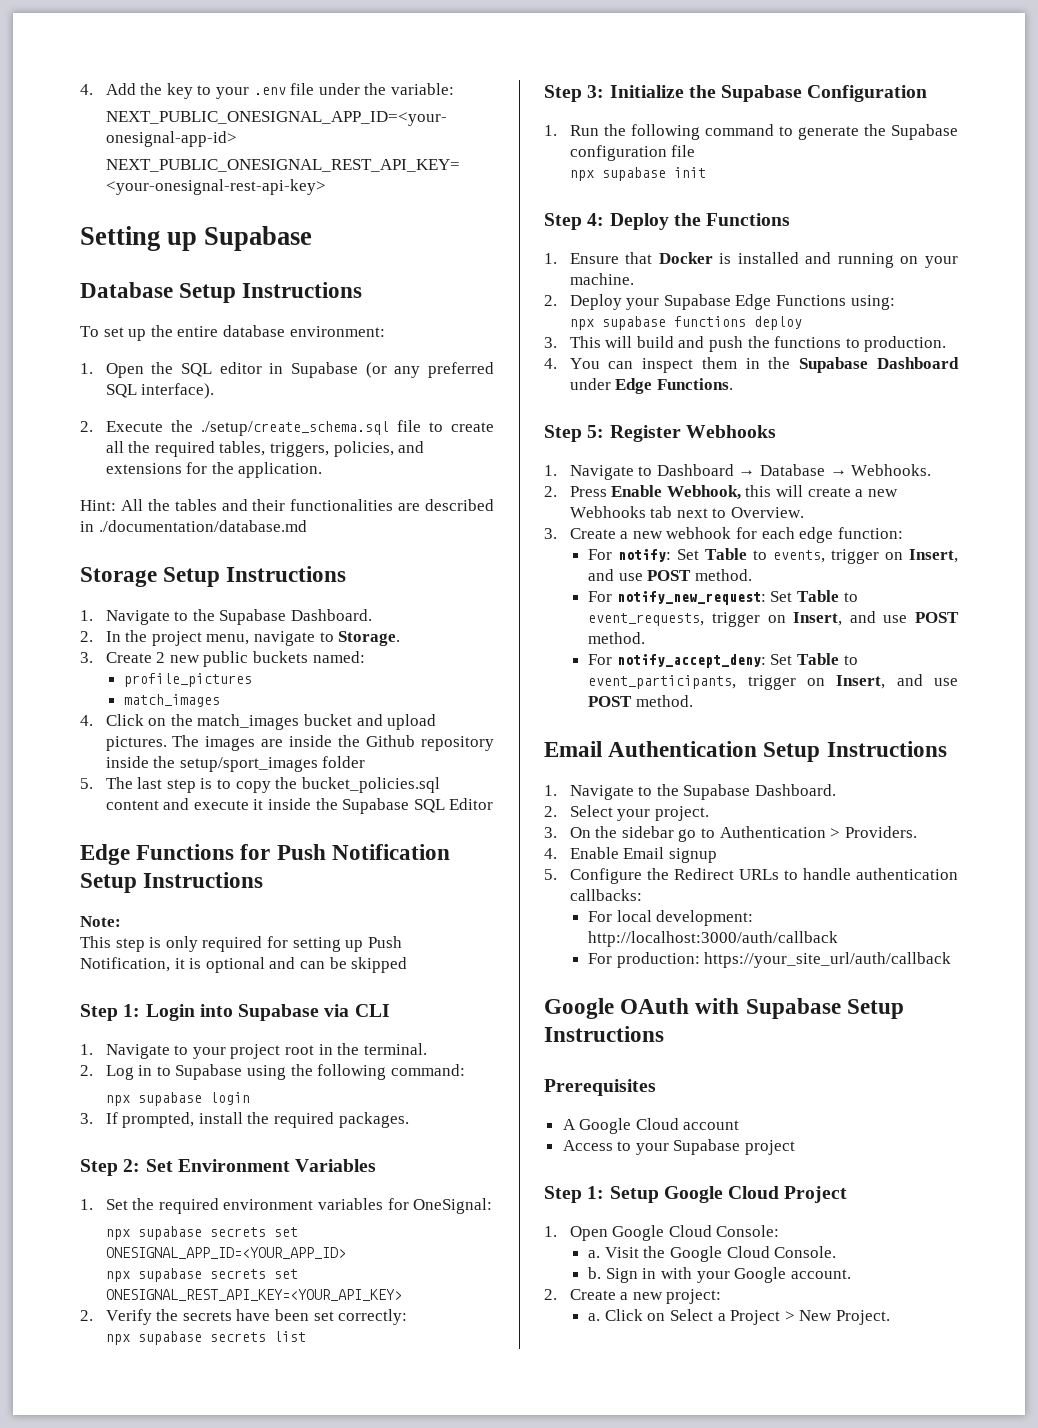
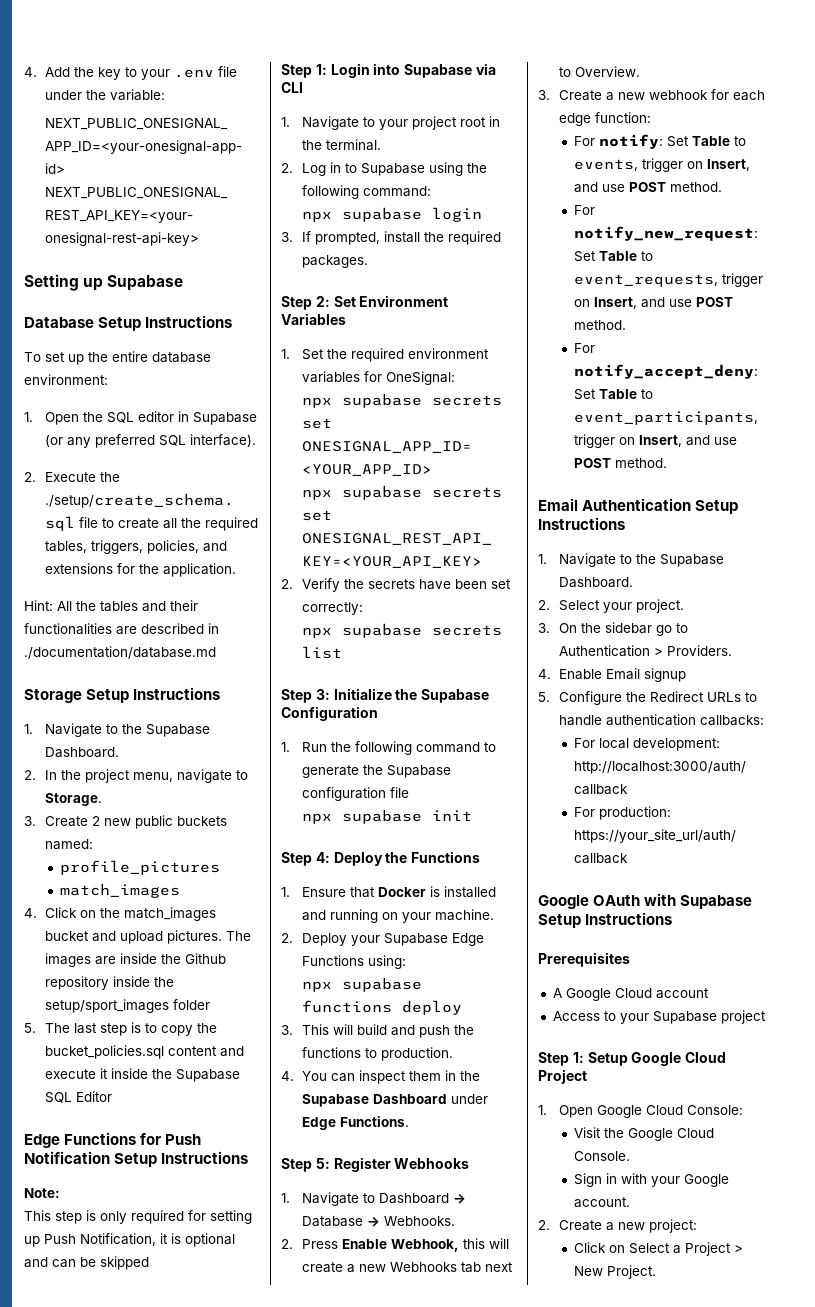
  1. Open Google Cloud Console:
- a. Visit the Google Cloud Console.
+ Visit the Google Cloud Console.
- b.
  2. Create a new project:
- a. Click on Select a Project > New Project.
+ Click on Select a Project > New Project.

